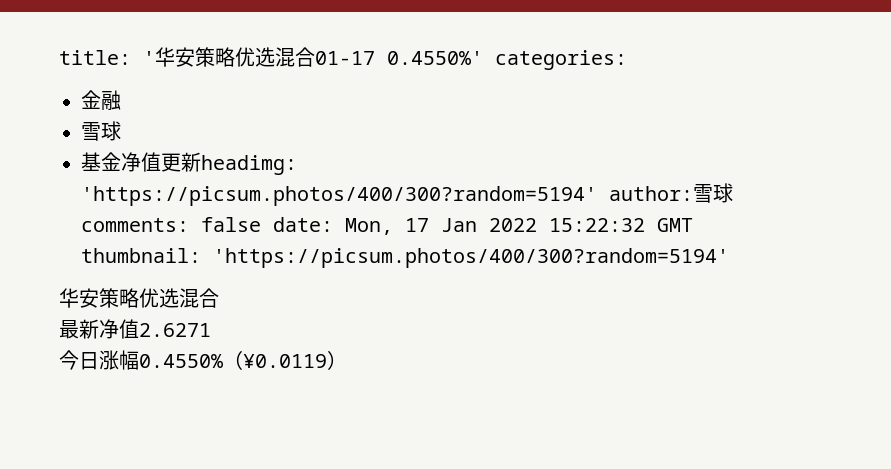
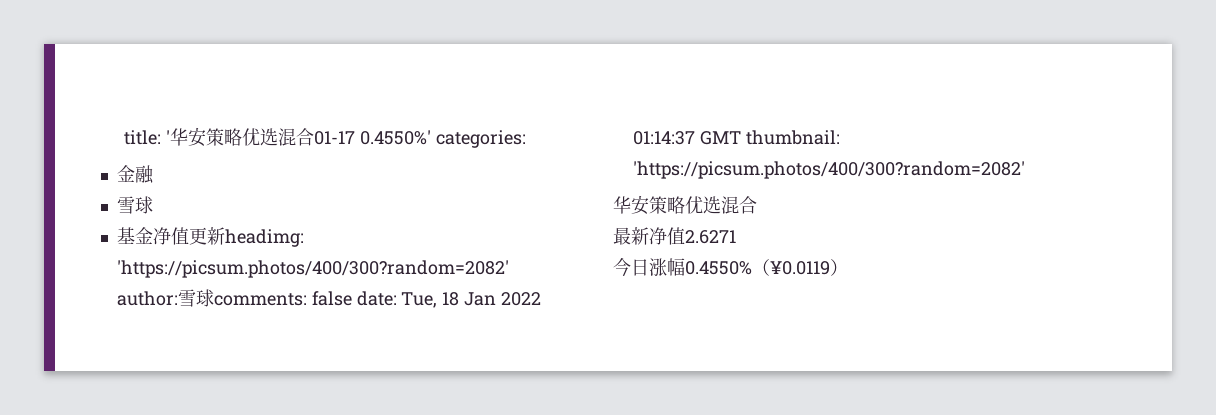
- 基金净值更新headimg: 'https://picsum.photos/400/300?random=5194' author:雪球comments: false date: Mon, 17 Jan 2022 15:22:32 GMT thumbnail: 'https://picsum.photos/400/300?random=5194'
+ 基金净值更新headimg: 'https://picsum.photos/400/300?random=2082' author:雪球comments: false date: Tue, 18 Jan 2022 01:14:37 GMT thumbnail: 'https://picsum.photos/400/300?random=2082'

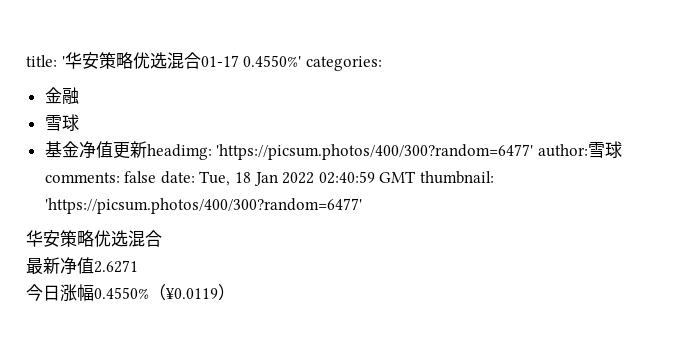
- 基金净值更新headimg: 'https://picsum.photos/400/300?random=2082' author:雪球comments: false date: Tue, 18 Jan 2022 01:14:37 GMT thumbnail: 'https://picsum.photos/400/300?random=2082'
+ 基金净值更新headimg: 'https://picsum.photos/400/300?random=6477' author:雪球comments: false date: Tue, 18 Jan 2022 02:40:59 GMT thumbnail: 'https://picsum.photos/400/300?random=6477'

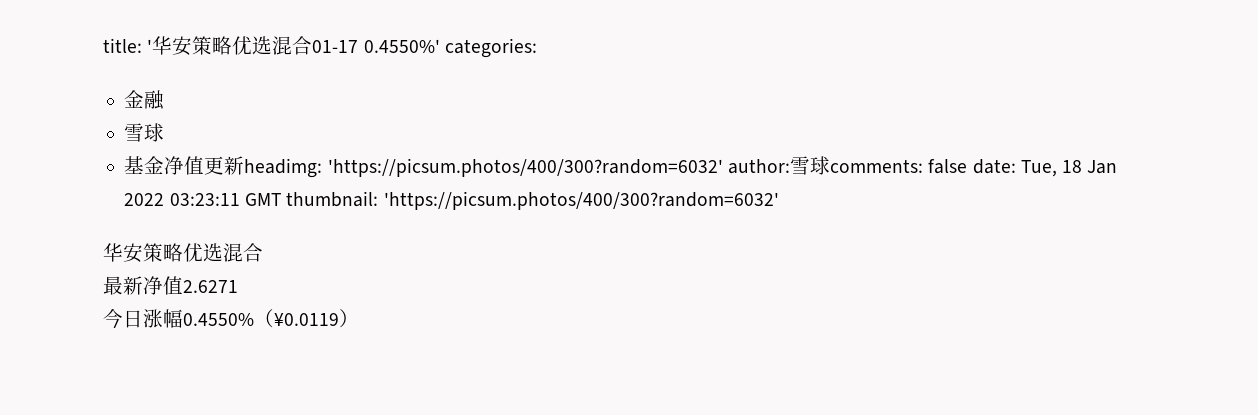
- 基金净值更新headimg: 'https://picsum.photos/400/300?random=6477' author:雪球comments: false date: Tue, 18 Jan 2022 02:40:59 GMT thumbnail: 'https://picsum.photos/400/300?random=6477'
+ 基金净值更新headimg: 'https://picsum.photos/400/300?random=6032' author:雪球comments: false date: Tue, 18 Jan 2022 03:23:11 GMT thumbnail: 'https://picsum.photos/400/300?random=6032'

